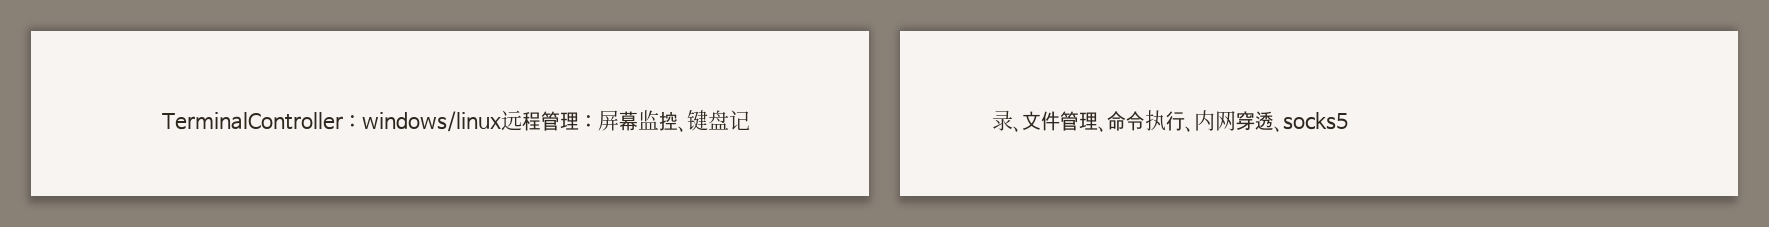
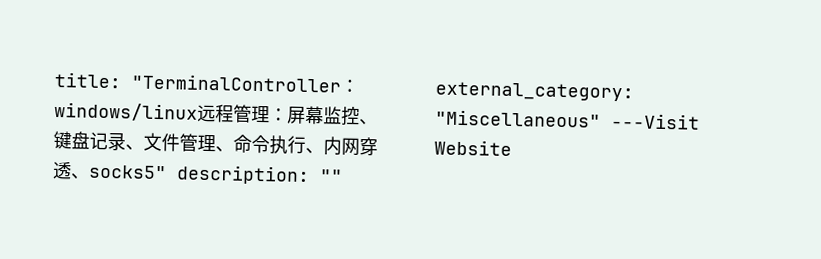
- TerminalController：windows/linux远程管理：屏幕监控、键盘记录、文件管理、命令执行、内网穿透、socks5
+ title: "TerminalController：windows/linux远程管理：屏幕监控、键盘记录、文件管理、命令执行、内网穿透、socks5" description: "" external_category: "Miscellaneous" ---Visit Website

